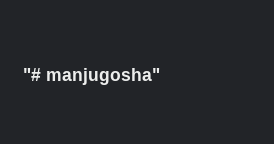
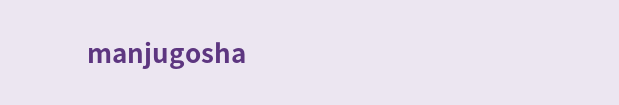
- "# manjugosha"
+ manjugosha

